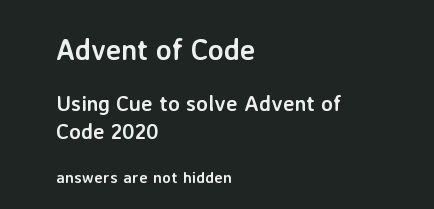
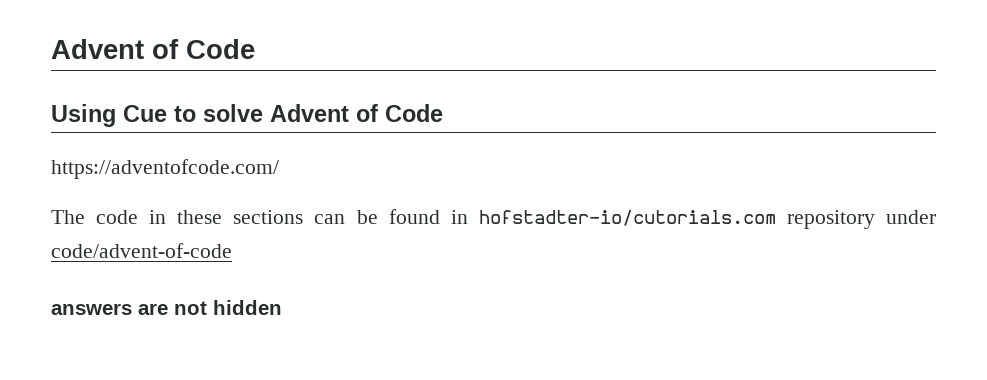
- Using Cue to solve Advent of Code 2020
+ Using Cue to solve Advent of Code
+ https://adventofcode.com/
+ The code in these sections can be found in hofstadter-io/cutorials.com repository under code/advent-of-code

